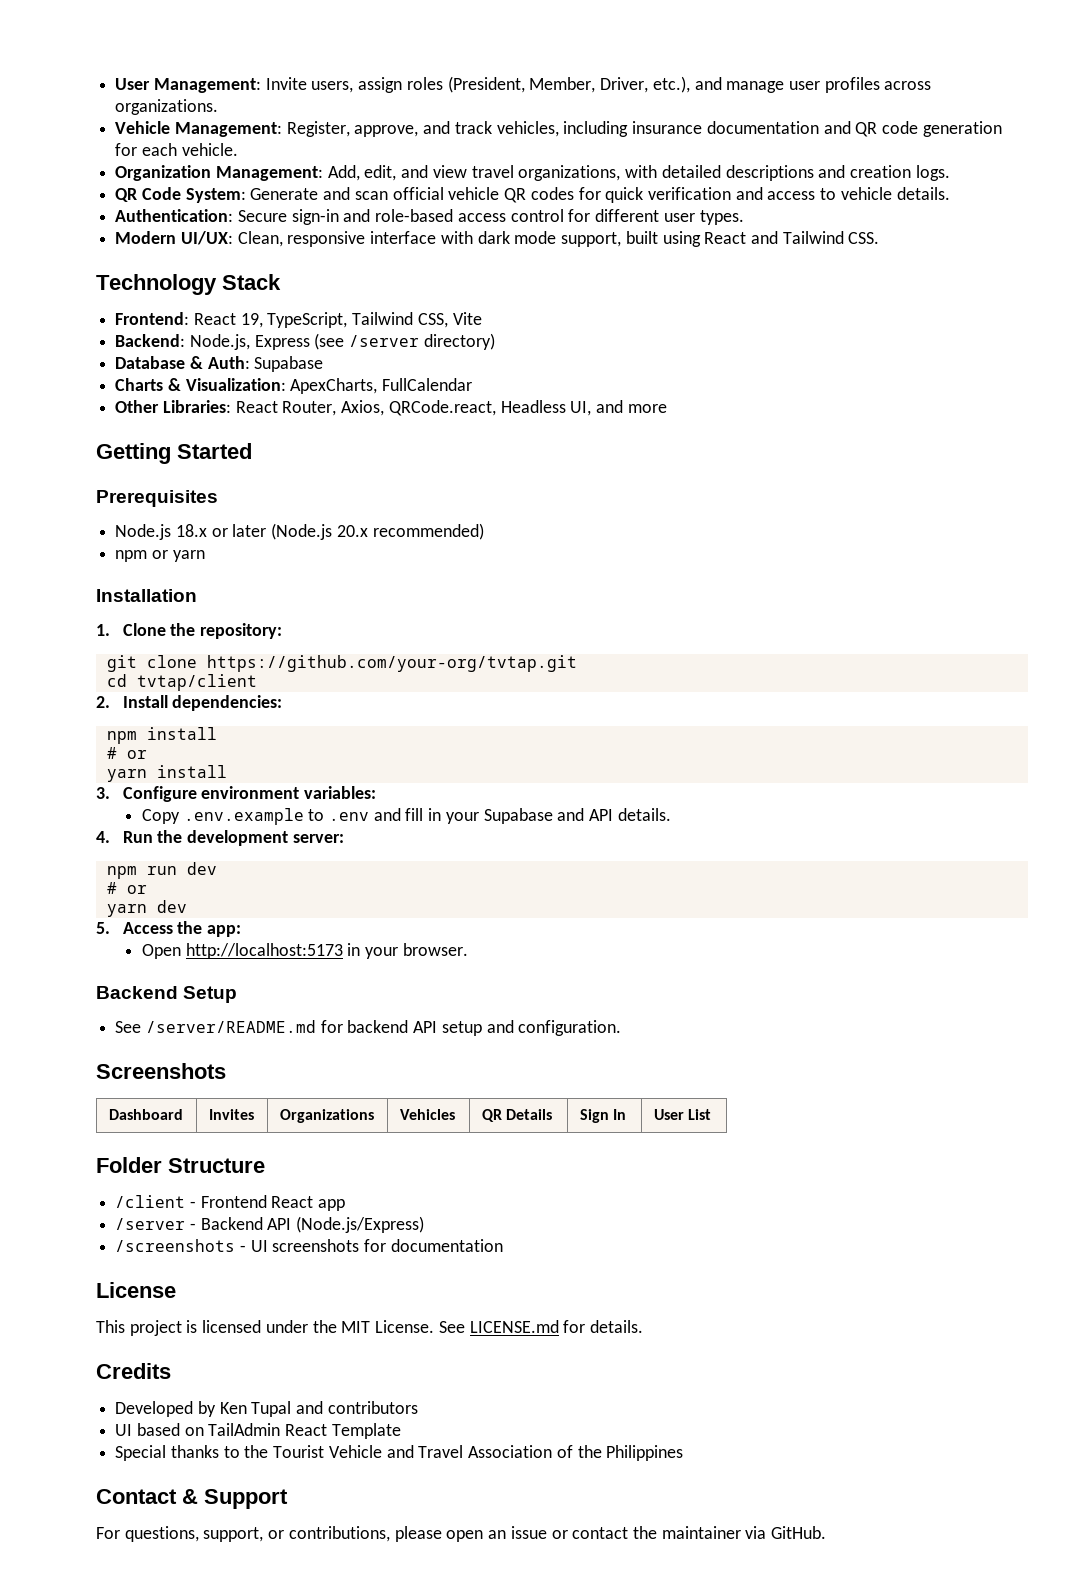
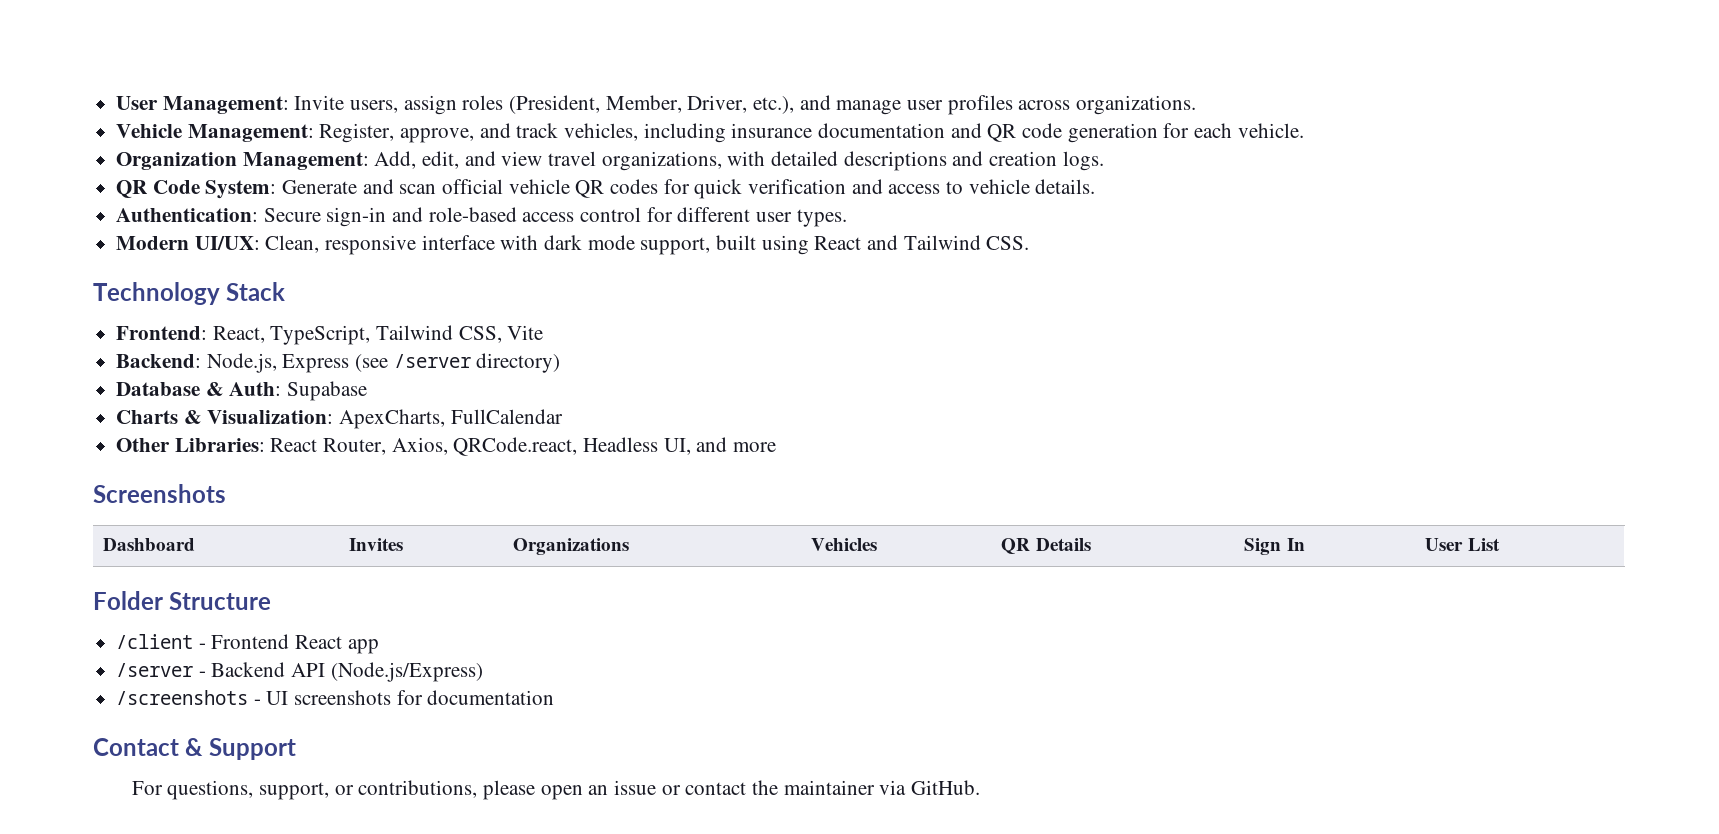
- Frontend: React 19, TypeScript, Tailwind CSS, Vite
+ Frontend: React, TypeScript, Tailwind CSS, Vite
- Getting Started
- Prerequisites
- Node.js 18.x or later (Node.js 20.x recommended)
- npm or yarn
- Installation
- 1. Clone the repository:
- git clone https://github.com/your-org/tvtap.git
- cd tvtap/client
- 2. Install dependencies:
- npm install
- # or
- yarn install
- 3. Configure environment variables:
- Copy .env.example to .env and fill in your Supabase and API details.
- 4. Run the development server:
- npm run dev
- # or
- yarn dev
- 5. Access the app:
- Open http://localhost:5173 in your browser.
- Backend Setup
- See /server/README.md for backend API setup and configuration.
- License
- This project is licensed under the MIT License. See LICENSE.md for details.
- Credits
- Developed by Ken Tupal and contributors
- UI based on TailAdmin React Template
- Special thanks to the Tourist Vehicle and Travel Association of the Philippines

